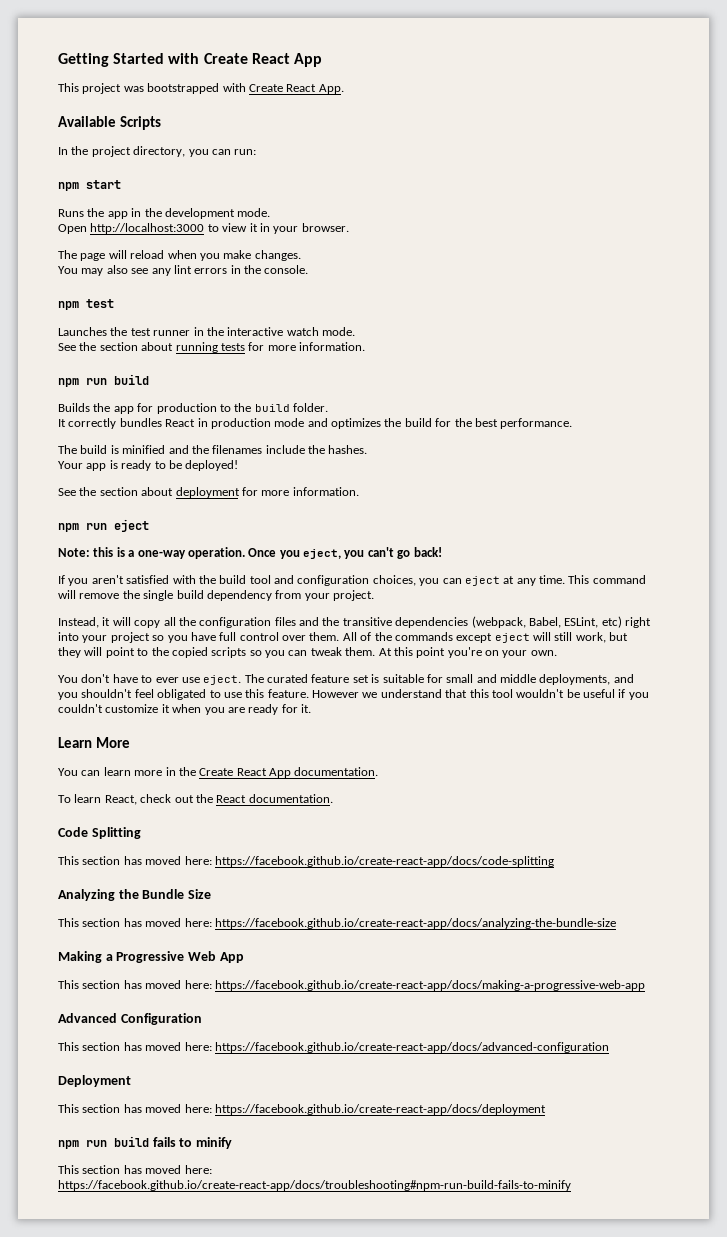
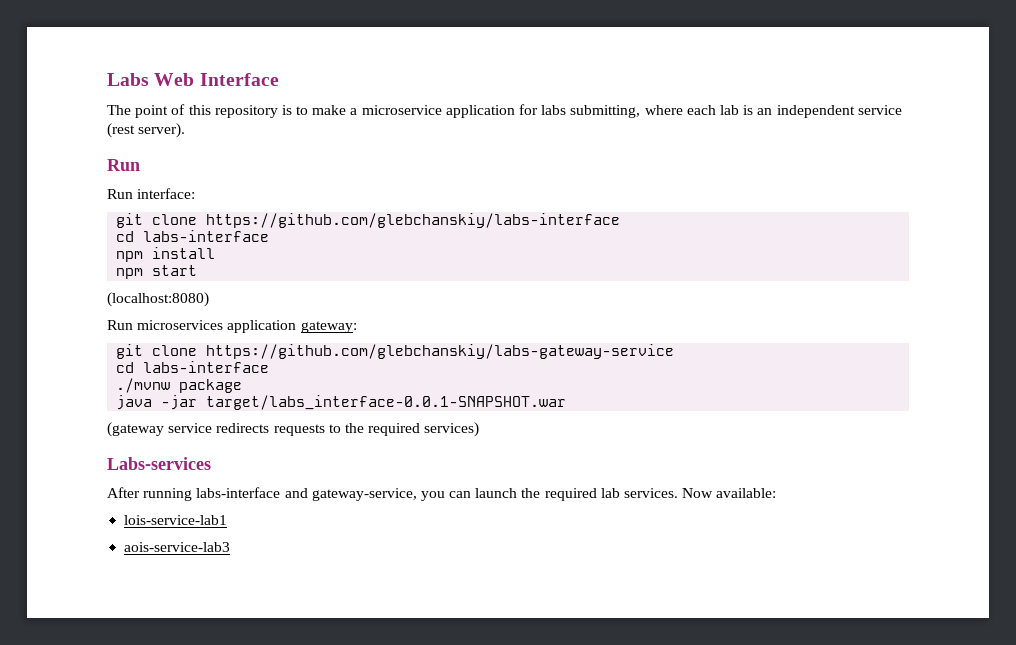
- Getting Started with Create React App
- This project was bootstrapped with Create React App.
- Available Scripts
- In the project directory, you can run:
+ Labs Web Interface
+ The point of this repository is to make a microservice application for labs submitting, where each lab is an independent service (rest server).
+ Run
+ Run interface:
+ git clone https://github.com/glebchanskiy/labs-interface
+ cd labs-interface
+ npm install
  npm start
- Runs the app in the development mode.
- Open http://localhost:3000 to view it in your browser.
- The page will reload when you make changes.
- You may also see any lint errors in the console.
- npm test
- Launches the test runner in the interactive watch mode.
- See the section about running tests for more information.
- npm run build
- Builds the app for production to the build folder.
- It correctly bundles React in production mode and optimizes the build for the best performance.
- The build is minified and the filenames include the hashes.
- Your app is ready to be deployed!
- See the section about deployment for more information.
- npm run eject
- Note: this is a one-way operation. Once you eject, you can't go back!
- If you aren't satisfied with the build tool and configuration choices, you can eject at any time. This command will remove the single build dependency from your project.
- Instead, it will copy all the configuration files and the transitive dependencies (webpack, Babel, ESLint, etc) right into your project so you have full control over them. All of the commands except eject will still work, but they will point to the copied scripts so you can tweak them. At this point you're on your own.
- You don't have to ever use eject. The curated feature set is suitable for small and middle deployments, and you shouldn't feel obligated to use this feature. However we understand that this tool wouldn't be useful if you couldn't customize it when you are ready for it.
- Learn More
- You can learn more in the Create React App documentation.
- To learn React, check out the React documentation.
- Code Splitting
- This section has moved here: https://facebook.github.io/create-react-app/docs/code-splitting
- Analyzing the Bundle Size
- This section has moved here: https://facebook.github.io/create-react-app/docs/analyzing-the-bundle-size
- Making a Progressive Web App
- This section has moved here: https://facebook.github.io/create-react-app/docs/making-a-progressive-web-app
- Advanced Configuration
- This section has moved here: https://facebook.github.io/create-react-app/docs/advanced-configuration
- Deployment
- This section has moved here: https://facebook.github.io/create-react-app/docs/deployment
- npm run build fails to minify
- This section has moved here: https://facebook.github.io/create-react-app/docs/troubleshooting#npm-run-build-fails-to-minify
+ (localhost:8080)
+ Run microservices application gateway:
+ git clone https://github.com/glebchanskiy/labs-gateway-service
+ cd labs-interface
+ ./mvnw package
+ java -jar target/labs_interface-0.0.1-SNAPSHOT.war
+ (gateway service redirects requests to the required services)
+ Labs-services
+ After running labs-interface and gateway-service, you can launch the required lab services. Now available:
+ lois-service-lab1
+ aois-service-lab3

